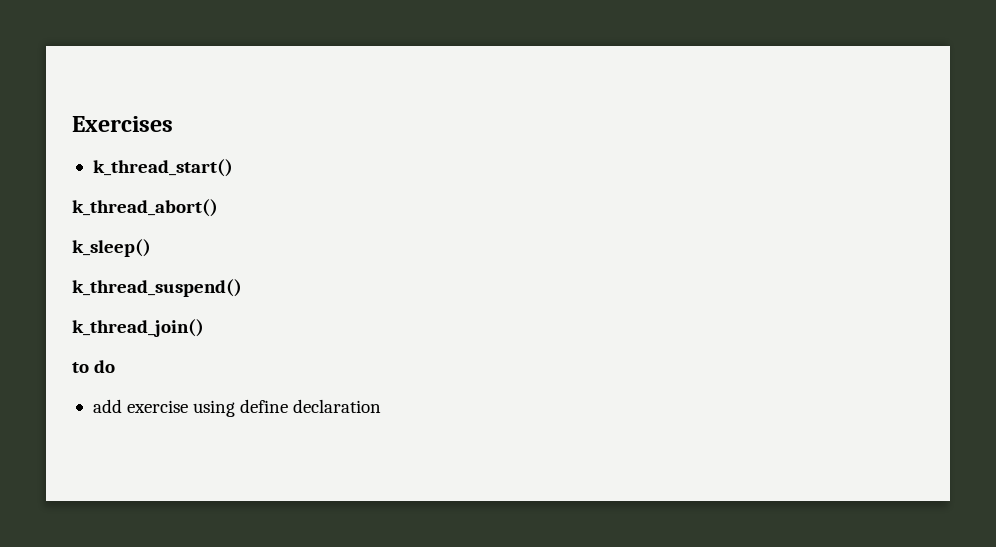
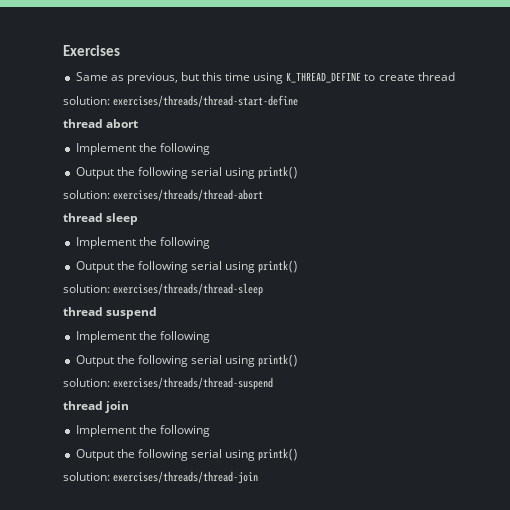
- k_thread_start()
- k_thread_abort()
- k_sleep()
- k_thread_suspend()
- k_thread_join()
- to do
- add exercise using define declaration
+ Same as previous, but this time using K_THREAD_DEFINE to create thread
+ solution: exercises/threads/thread-start-define
+ thread abort
+ Implement the following
+ Output the following serial using printk()
+ solution: exercises/threads/thread-abort
+ thread sleep
+ Implement the following
+ Output the following serial using printk()
+ solution: exercises/threads/thread-sleep
+ thread suspend
+ Implement the following
+ Output the following serial using printk()
+ solution: exercises/threads/thread-suspend
+ thread join
+ Implement the following
+ Output the following serial using printk()
+ solution: exercises/threads/thread-join

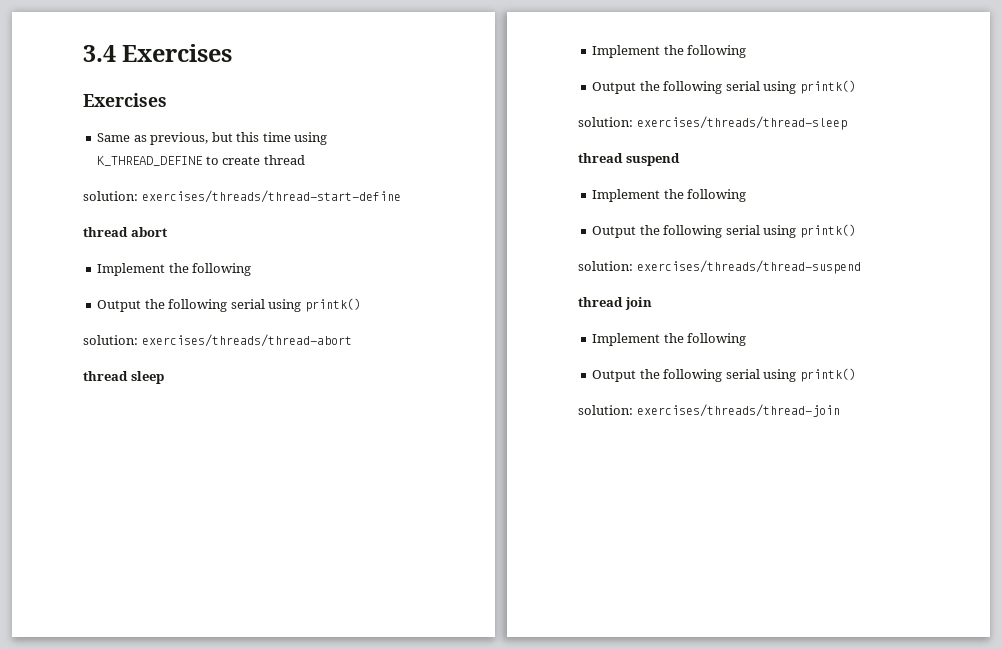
+ 3.4 Exercises

